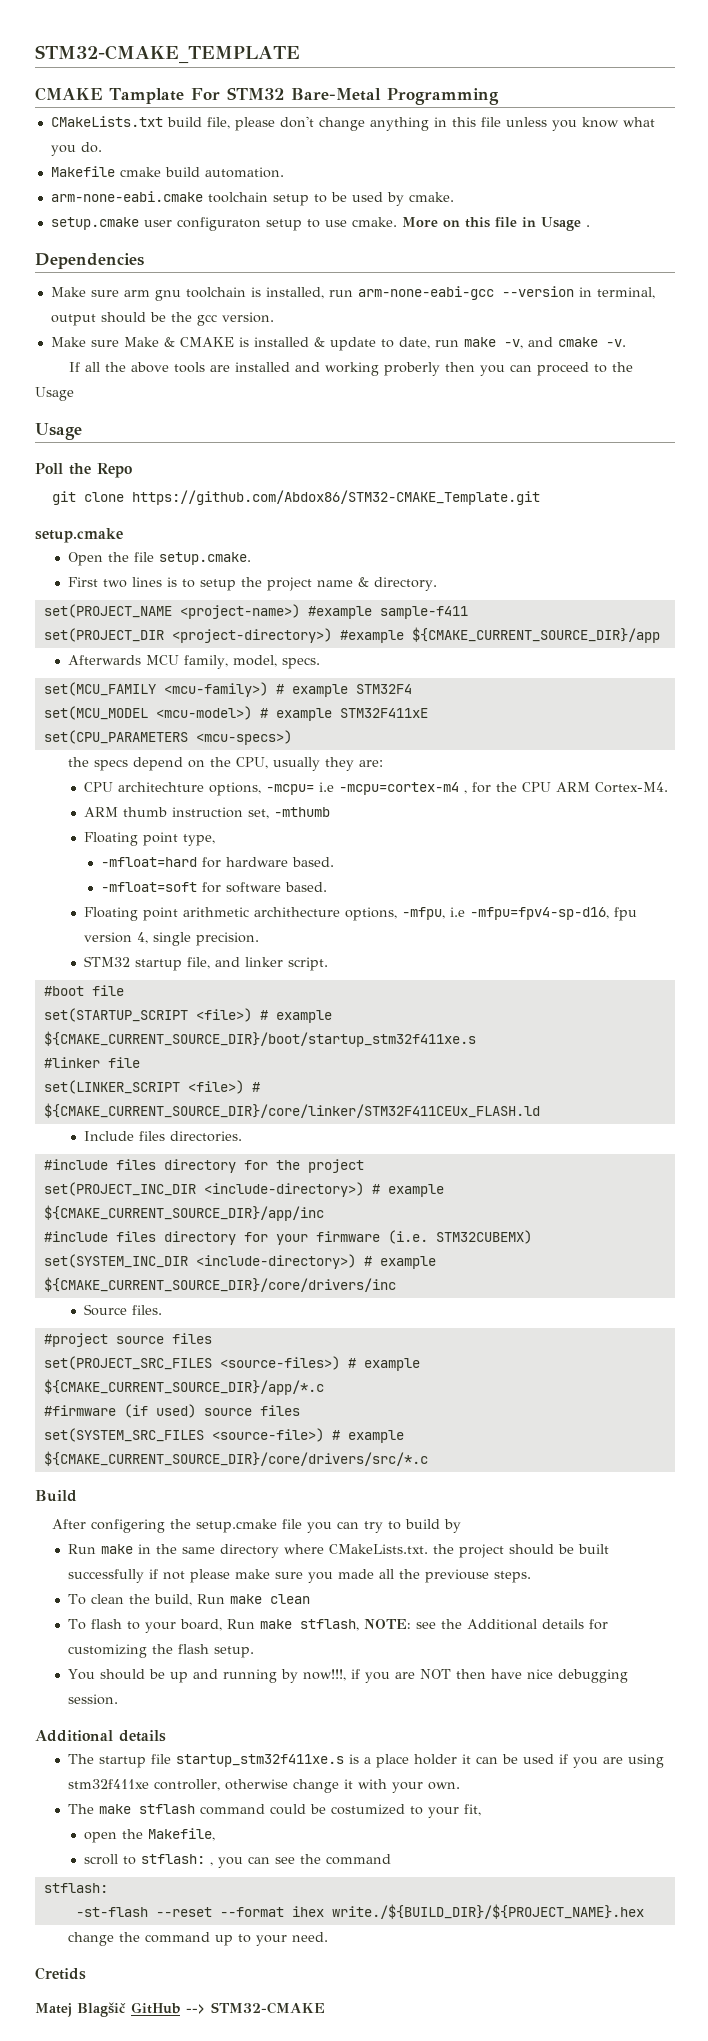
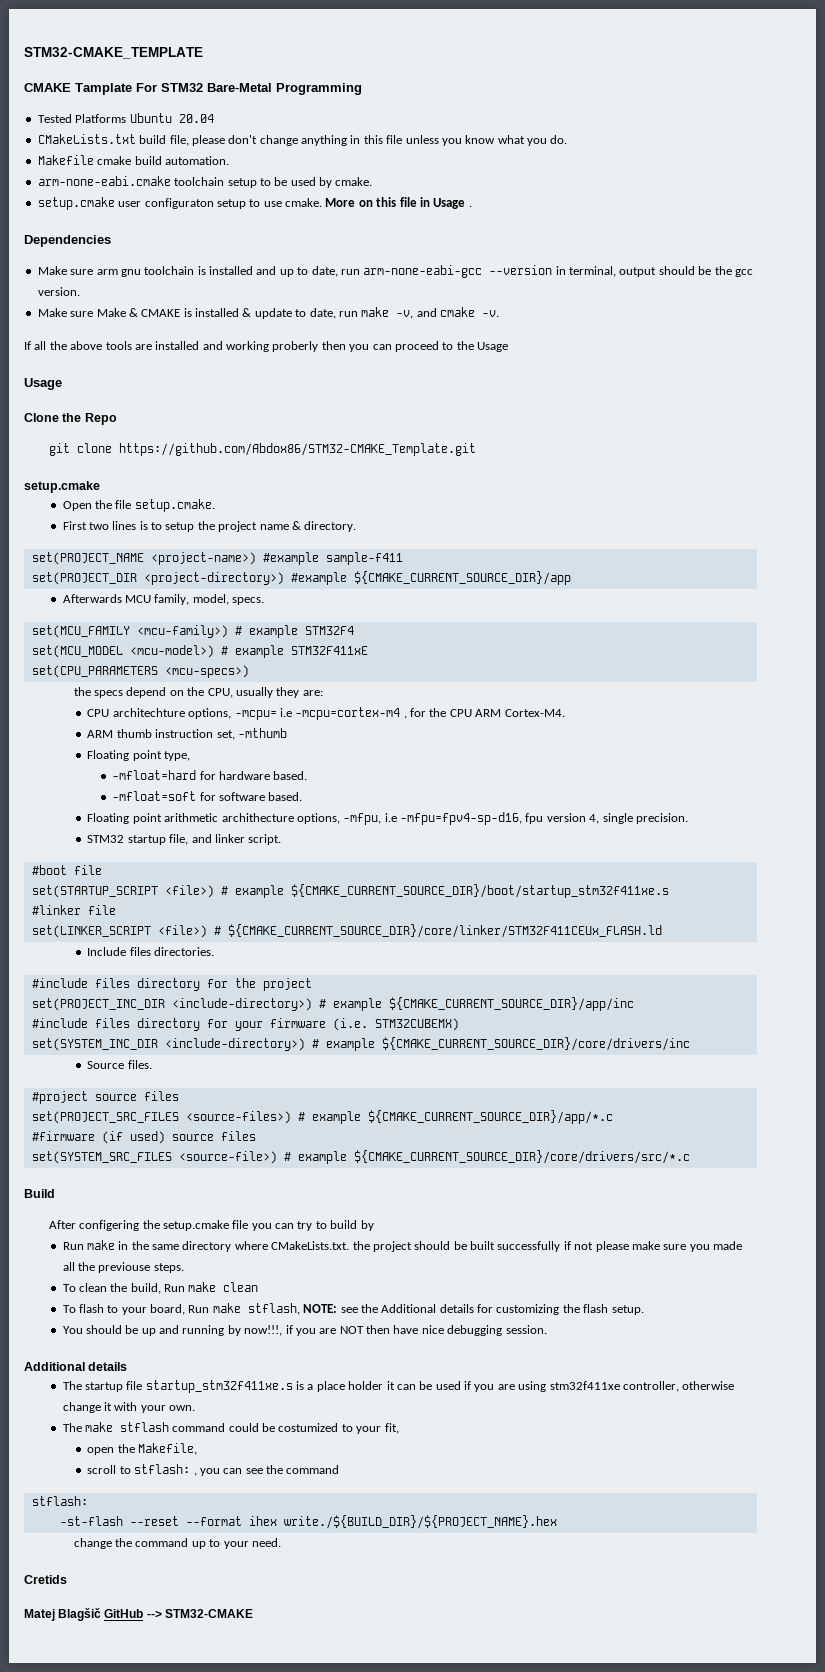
+ Tested Platforms Ubuntu 20.04
- Make sure arm gnu toolchain is installed, run arm-none-eabi-gcc --version in terminal, output should be the gcc version.
+ Make sure arm gnu toolchain is installed and up to date, run arm-none-eabi-gcc --version in terminal, output should be the gcc version.
- Poll the Repo
+ Clone the Repo

